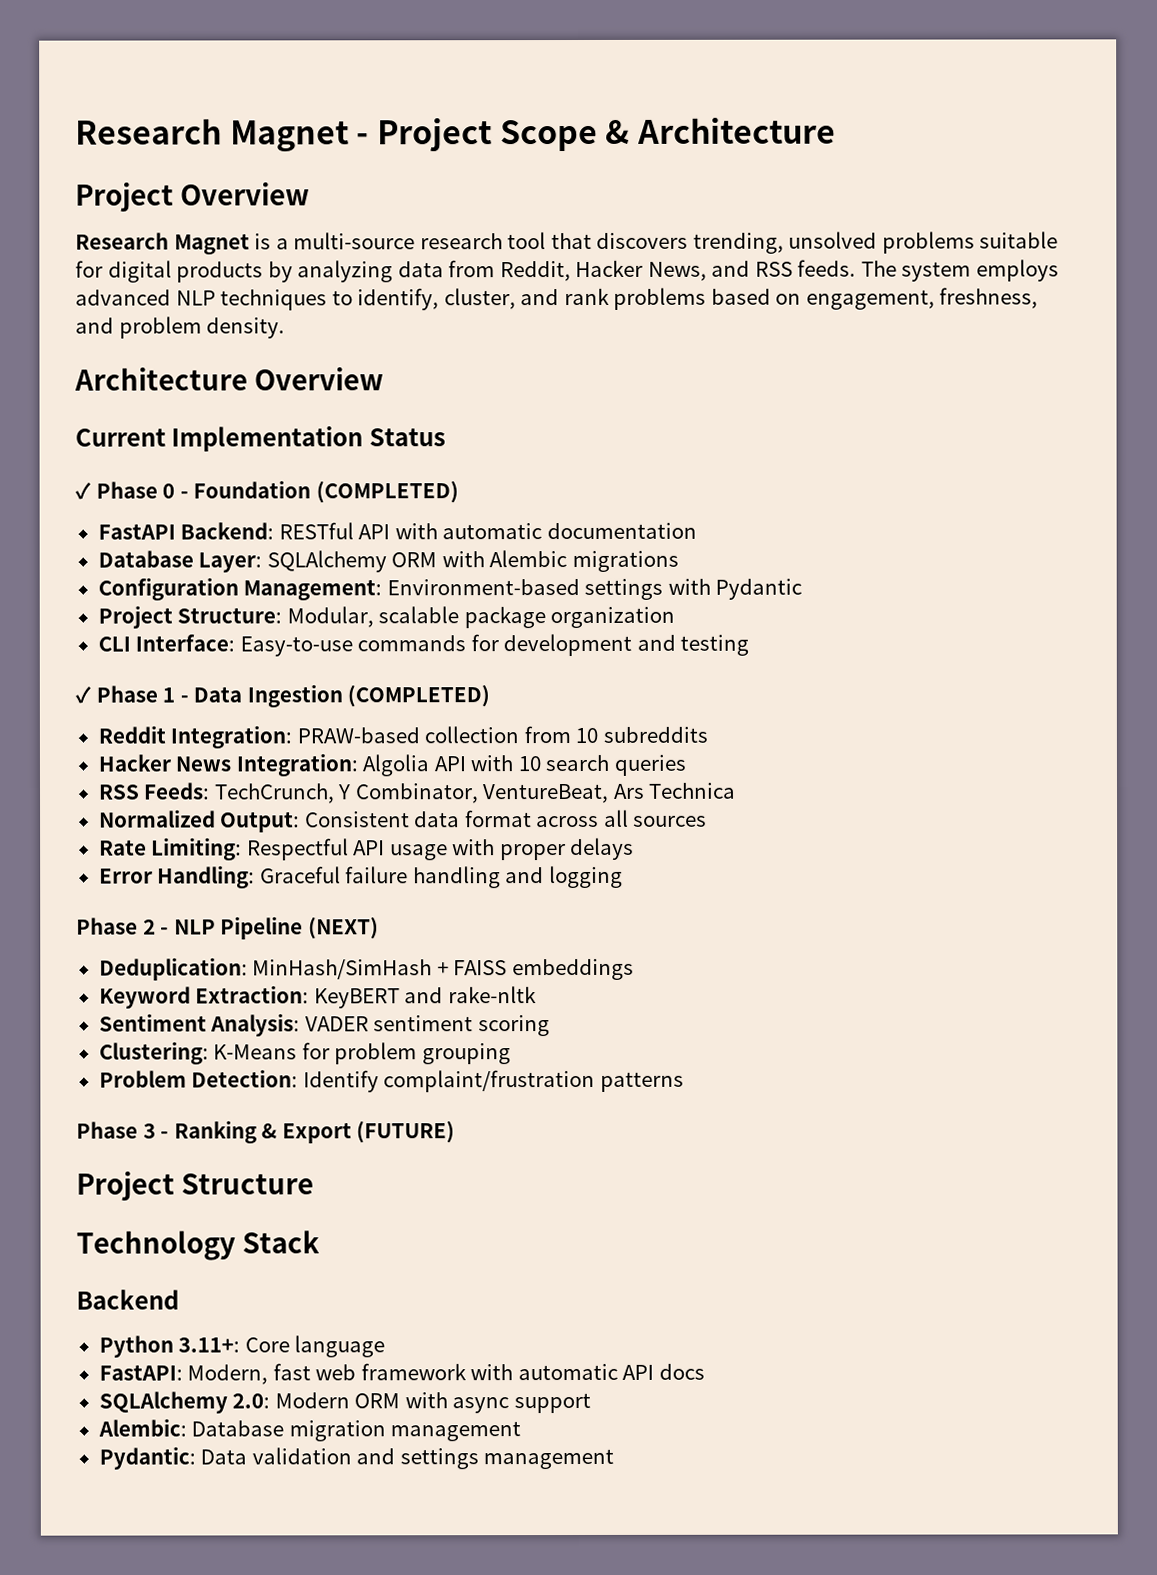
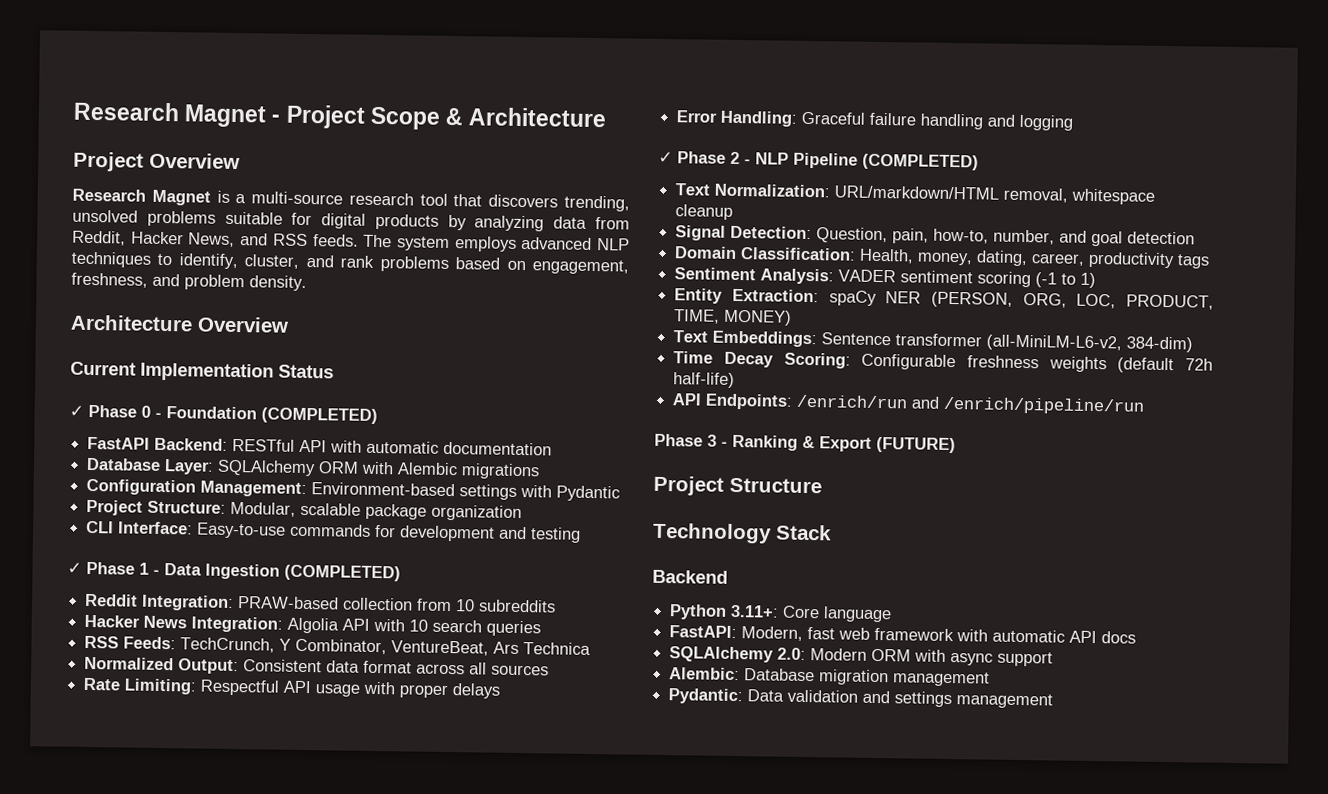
- Phase 2 - NLP Pipeline (NEXT)
- Deduplication: MinHash/SimHash + FAISS embeddings
- Keyword Extraction: KeyBERT and rake-nltk
+ ✓ Phase 2 - NLP Pipeline (COMPLETED)
+ Text Normalization: URL/markdown/HTML removal, whitespace cleanup
+ Signal Detection: Question, pain, how-to, number, and goal detection
+ Domain Classification: Health, money, dating, career, productivity tags
- Sentiment Analysis: VADER sentiment scoring
- Clustering: K-Means for problem grouping
- Problem Detection: Identify complaint/frustration patterns
+ Sentiment Analysis: VADER sentiment scoring (-1 to 1)
+ Entity Extraction: spaCy NER (PERSON, ORG, LOC, PRODUCT, TIME, MONEY)
+ Text Embeddings: Sentence transformer (all-MiniLM-L6-v2, 384-dim)
+ Time Decay Scoring: Configurable freshness weights (default 72h half-life)
+ API Endpoints: /enrich/run and /enrich/pipeline/run

